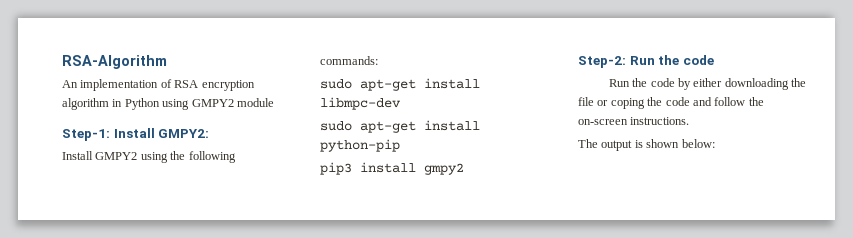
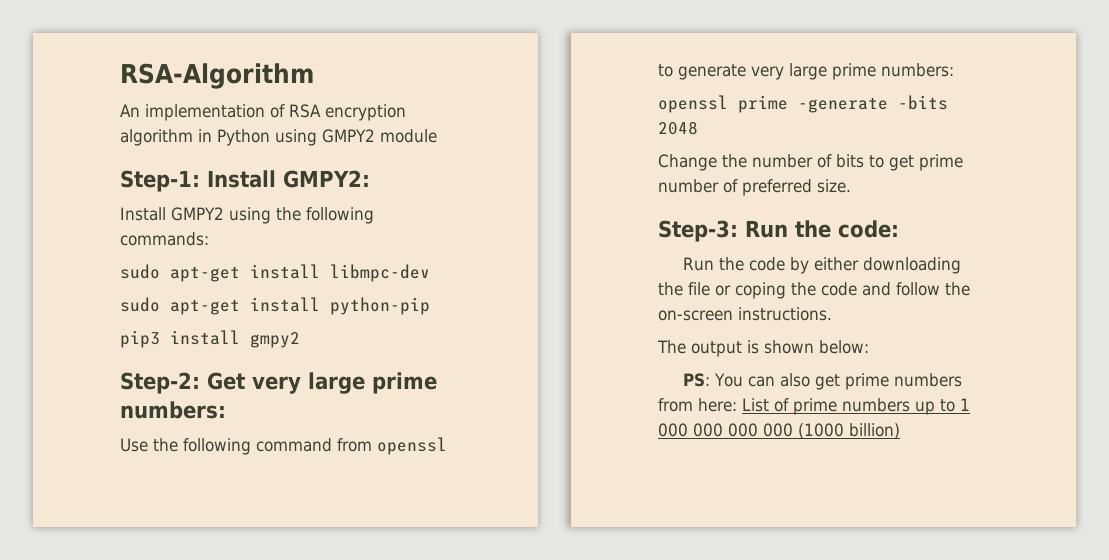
- Step-2: Run the code
+ Step-2: Get very large prime numbers:
+ Use the following command from openssl to generate very large prime numbers:
+ openssl prime -generate -bits 2048
+ Change the number of bits to get prime number of preferred size.
+ Step-3: Run the code:
+ PS: You can also get prime numbers from here: List of prime numbers up to 1 000 000 000 000 (1000 billion)

